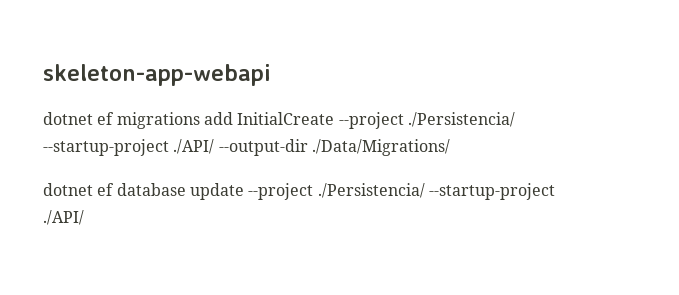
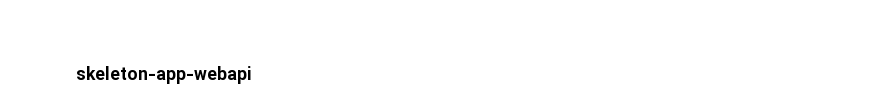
- dotnet ef migrations add InitialCreate --project ./Persistencia/ --startup-project ./API/ --output-dir ./Data/Migrations/
- dotnet ef database update --project ./Persistencia/ --startup-project ./API/

